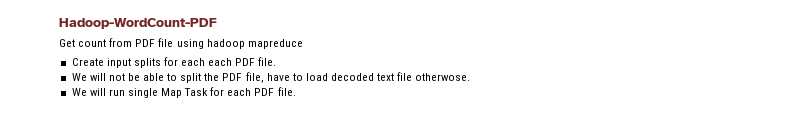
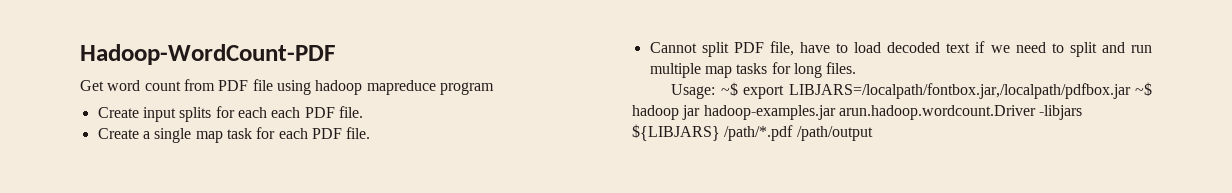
- Get count from PDF file using hadoop mapreduce
+ Get word count from PDF file using hadoop mapreduce program
- We will not be able to split the PDF file, have to load decoded text file otherwose.
- We will run single Map Task for each PDF file.
+ Create a single map task for each PDF file.
+ Cannot split PDF file, have to load decoded text if we need to split and run multiple map tasks for long files.
+ Usage: ~$ export LIBJARS=/localpath/fontbox.jar,/localpath/pdfbox.jar ~$ hadoop jar hadoop-examples.jar arun.hadoop.wordcount.Driver -libjars ${LIBJARS} /path/*.pdf /path/output

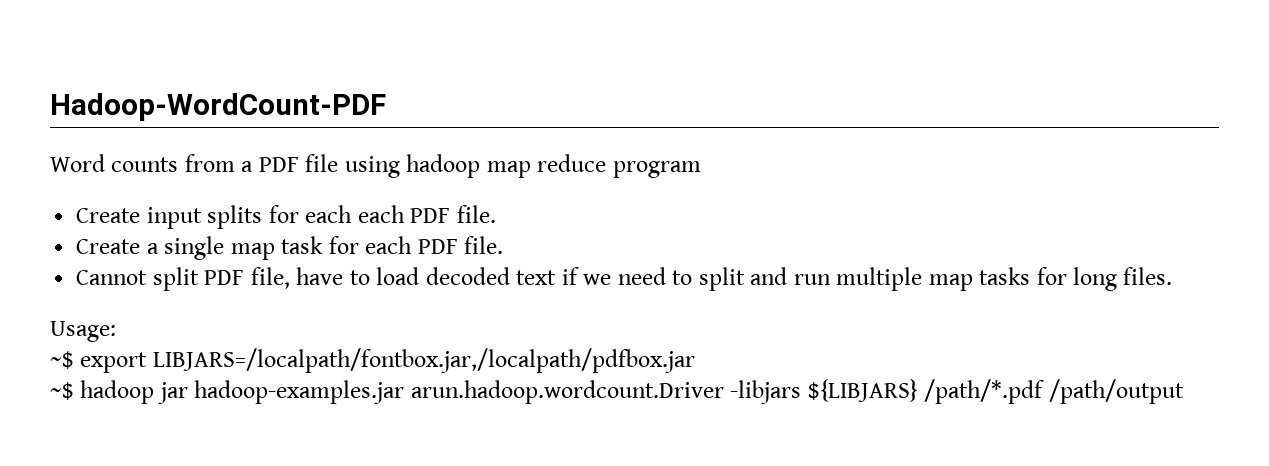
- Get word count from PDF file using hadoop mapreduce program
+ Word counts from a PDF file using hadoop map reduce program
- Usage: ~$ export LIBJARS=/localpath/fontbox.jar,/localpath/pdfbox.jar ~$ hadoop jar hadoop-examples.jar arun.hadoop.wordcount.Driver -libjars ${LIBJARS} /path/*.pdf /path/output
+ Usage:
+ ~$ export LIBJARS=/localpath/fontbox.jar,/localpath/pdfbox.jar
+ ~$ hadoop jar hadoop-examples.jar arun.hadoop.wordcount.Driver -libjars ${LIBJARS} /path/*.pdf /path/output

